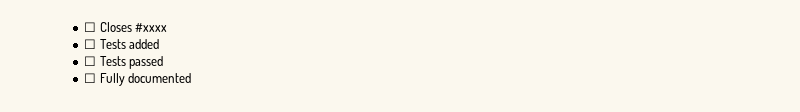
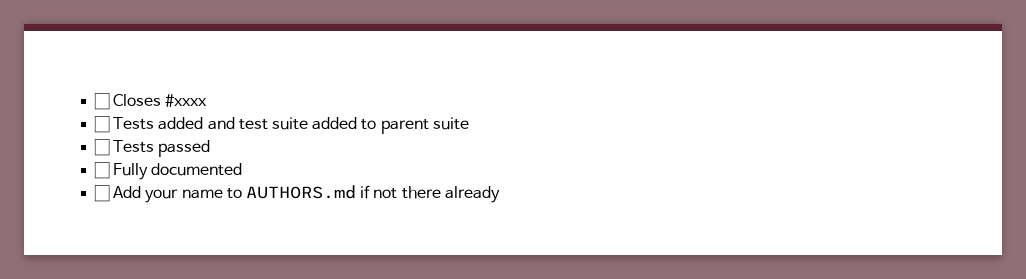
- ☐ Tests added
+ ☐ Tests added and test suite added to parent suite
+ ☐ Add your name to AUTHORS.md if not there already

